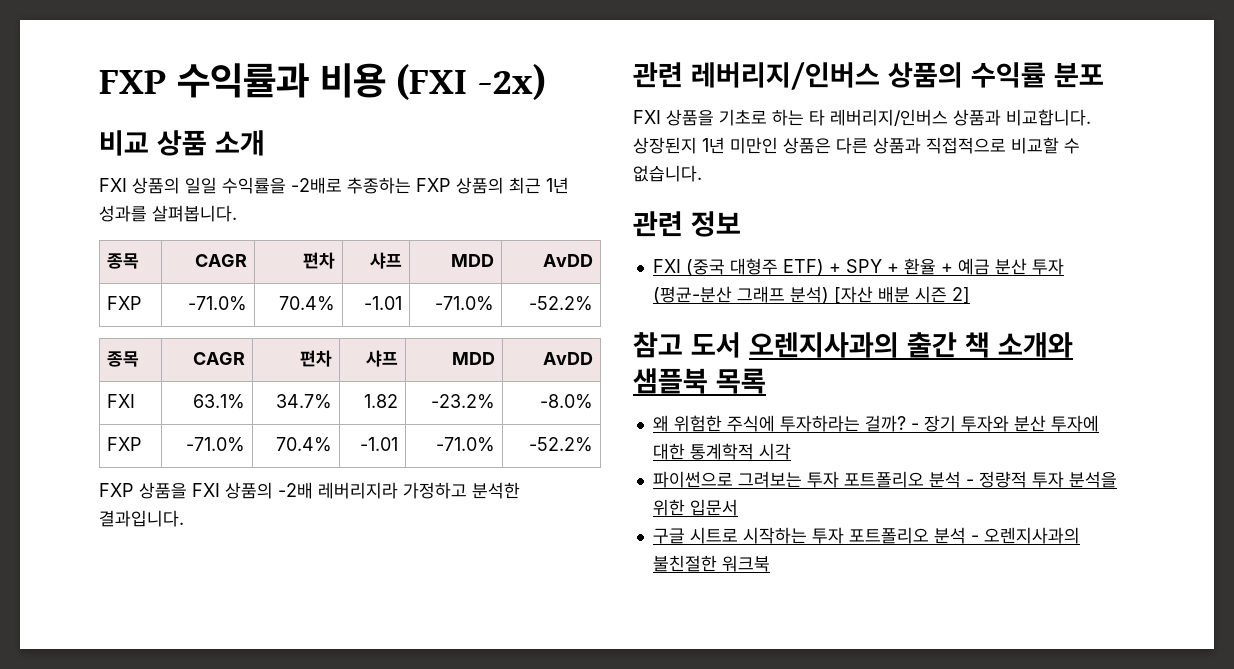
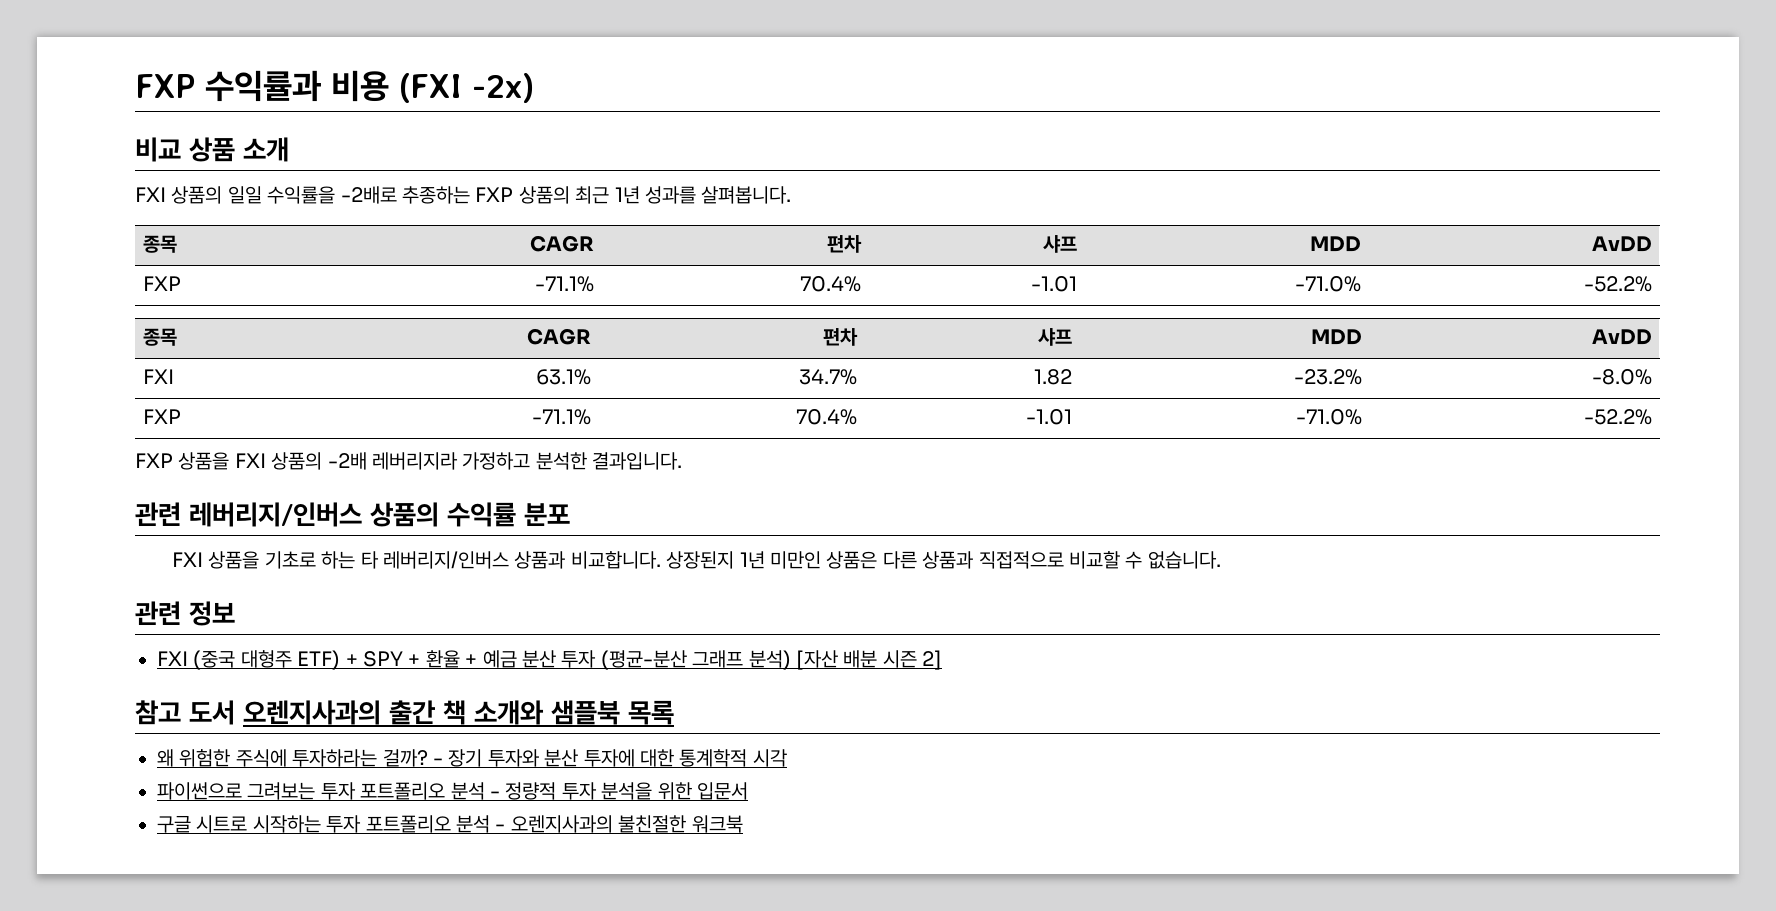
  FXI 상품의 일일 수익률을 -2배로 추종하는 FXP 상품의 최근 1년 성과를 살펴봅니다.
  종목 | CAGR | 편차 | 샤프 | MDD | AvDD
- FXP | -71.0% | 70.4% | -1.01 | -71.0% | -52.2%
+ FXP | -71.1% | 70.4% | -1.01 | -71.0% | -52.2%
  FXI | 63.1% | 34.7% | 1.82 | -23.2% | -8.0%
- FXP | -71.0% | 70.4% | -1.01 | -71.0% | -52.2%
+ FXP | -71.1% | 70.4% | -1.01 | -71.0% | -52.2%

